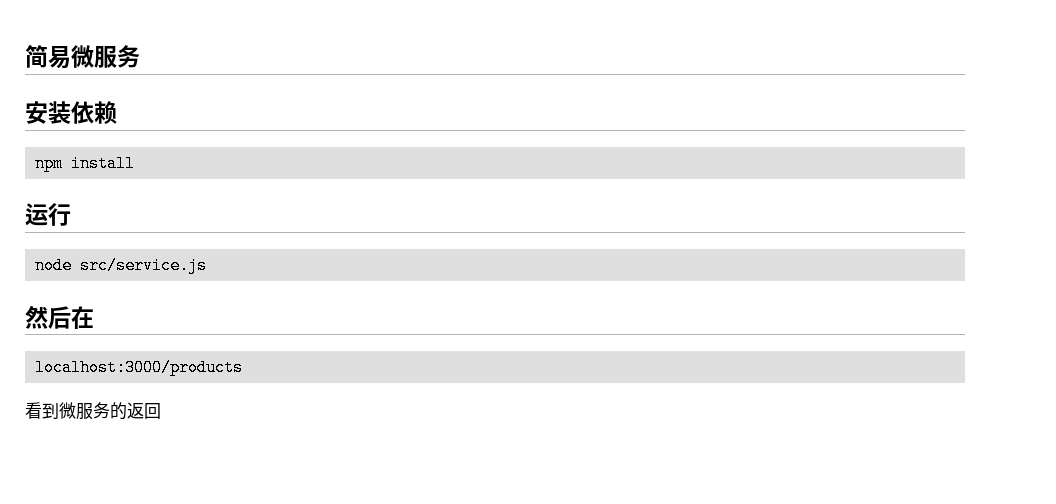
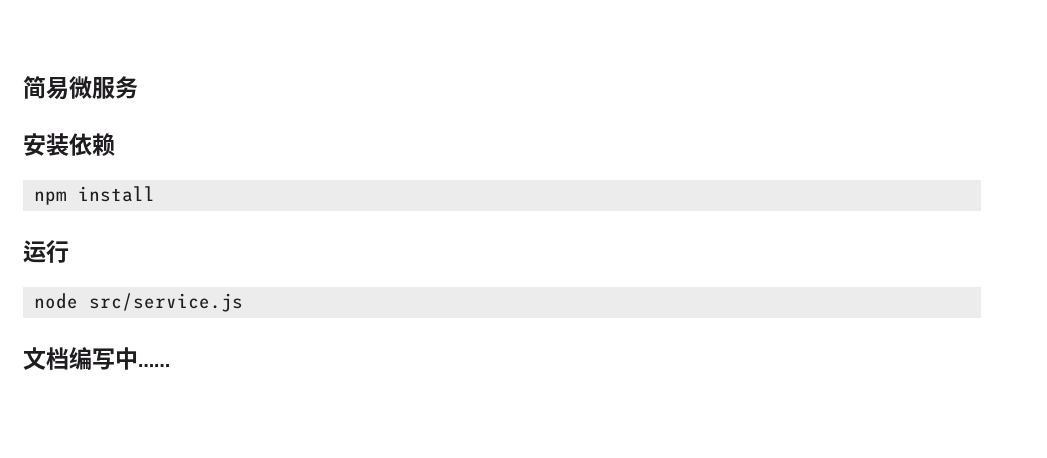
- 然后在
- localhost:3000/products
- 看到微服务的返回
+ 文档编写中……

